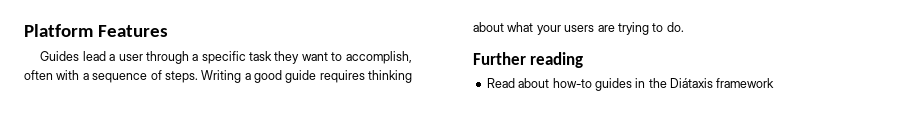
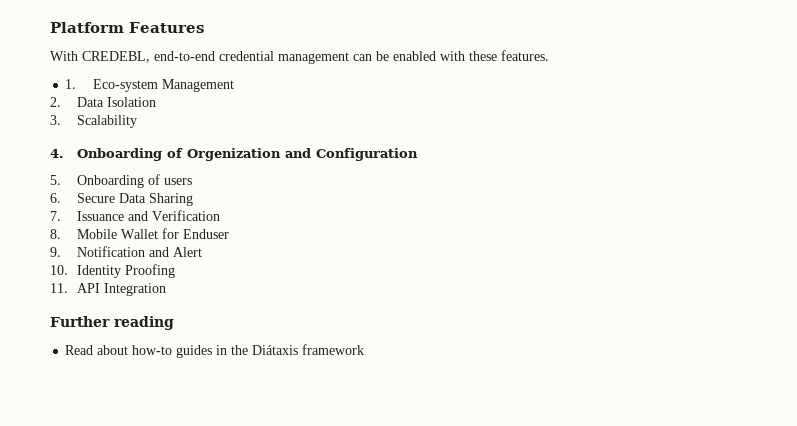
- Guides lead a user through a specific task they want to accomplish, often with a sequence of steps. Writing a good guide requires thinking about what your users are trying to do.
+ With CREDEBL, end-to-end credential management can be enabled with these features.
+ 1. Eco-system Management
+ 2. Data Isolation
+ 3. Scalability
+ 4. Onboarding of Orgenization and Configuration
+ 5. Onboarding of users
+ 6. Secure Data Sharing
+ 7. Issuance and Verification
+ 8. Mobile Wallet for Enduser
+ 9. Notification and Alert
+ 10. Identity Proofing
+ 11. API Integration

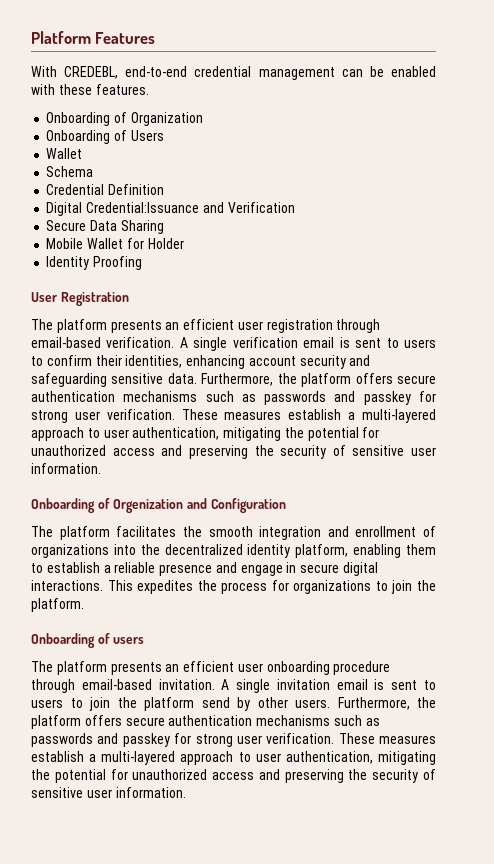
- 1. Eco-system Management
- 2. Data Isolation
- 3. Scalability
- 4. Onboarding of Orgenization and Configuration
+ Onboarding of Organization
+ Onboarding of Users
+ Wallet
+ Schema
+ Credential Definition
+ Digital Credential:Issuance and Verification
+ Secure Data Sharing
+ Mobile Wallet for Holder
+ Identity Proofing
+ User Registration
+ The platform presents an efficient user registration through email-based verification. A single verification email is sent to users to confirm their identities, enhancing account security and safeguarding sensitive data. Furthermore, the platform offers secure authentication mechanisms such as passwords and passkey for strong user verification. These measures establish a multi-layered approach to user authentication, mitigating the potential for unauthorized access and preserving the security of sensitive user information.
+ Onboarding of Orgenization and Configuration
- 5. Onboarding of users
- 6. Secure Data Sharing
- 7. Issuance and Verification
- 8. Mobile Wallet for Enduser
- 9. Notification and Alert
- 10. Identity Proofing
- 11. API Integration
- Further reading
- Read about how-to guides in the Diátaxis framework
+ The platform facilitates the smooth integration and enrollment of organizations into the decentralized identity platform, enabling them to establish a reliable presence and engage in secure digital interactions. This expedites the process for organizations to join the platform.
+ Onboarding of users
+ The platform presents an efficient user onboarding procedure through email-based invitation. A single invitation email is sent to users to join the platform send by other users. Furthermore, the platform offers secure authentication mechanisms such as passwords and passkey for strong user verification. These measures establish a multi-layered approach to user authentication, mitigating the potential for unauthorized access and preserving the security of sensitive user information.

